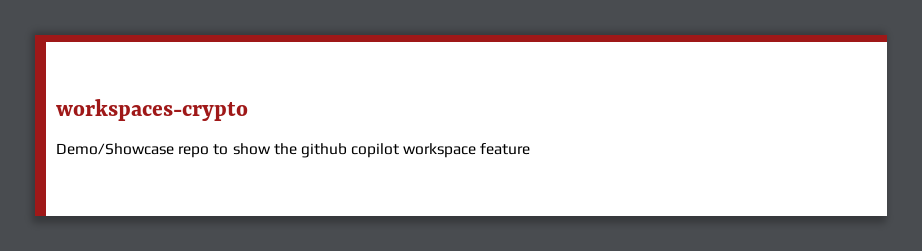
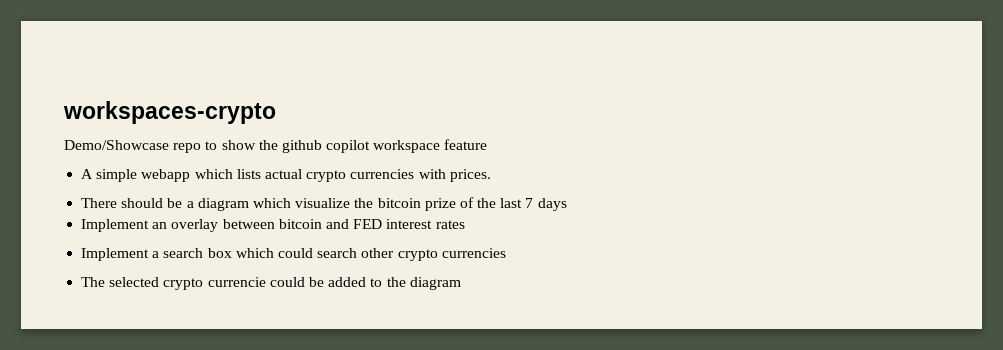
+ A simple webapp which lists actual crypto currencies with prices.
+ There should be a diagram which visualize the bitcoin prize of the last 7 days
+ Implement an overlay between bitcoin and FED interest rates
+ Implement a search box which could search other crypto currencies
+ The selected crypto currencie could be added to the diagram

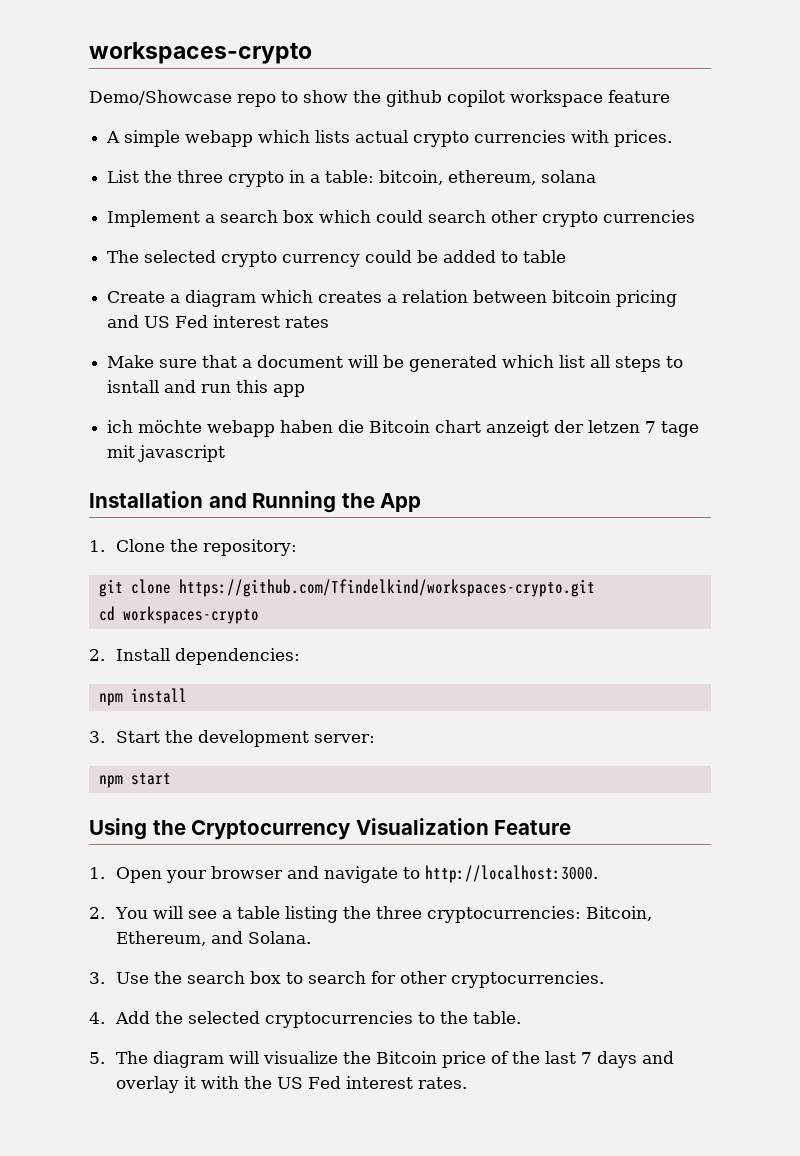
- There should be a diagram which visualize the bitcoin prize of the last 7 days
- Implement an overlay between bitcoin and FED interest rates
+ List the three crypto in a table: bitcoin, ethereum, solana
- The selected crypto currencie could be added to the diagram
+ The selected crypto currency could be added to table
+ Create a diagram which creates a relation between bitcoin pricing and US Fed interest rates
+ Make sure that a document will be generated which list all steps to isntall and run this app
+ ich möchte webapp haben die Bitcoin chart anzeigt der letzen 7 tage mit javascript
+ Installation and Running the App
+ 1. Clone the repository:
+ git clone https://github.com/Tfindelkind/workspaces-crypto.git
+ cd workspaces-crypto
+ 2. Install dependencies:
+ npm install
+ 3. Start the development server:
+ npm start
+ Using the Cryptocurrency Visualization Feature
+ 1. Open your browser and navigate to http://localhost:3000.
+ 2. You will see a table listing the three cryptocurrencies: Bitcoin, Ethereum, and Solana.
+ 3. Use the search box to search for other cryptocurrencies.
+ 4. Add the selected cryptocurrencies to the table.
+ 5. The diagram will visualize the Bitcoin price of the last 7 days and overlay it with the US Fed interest rates.

